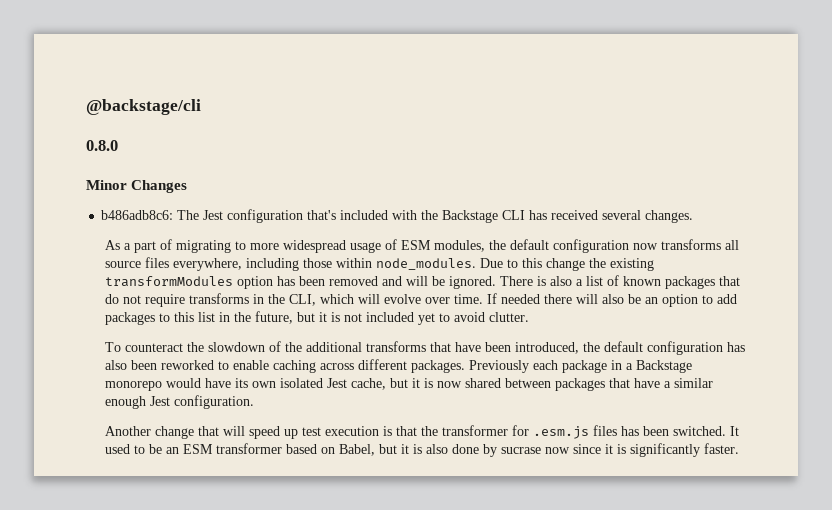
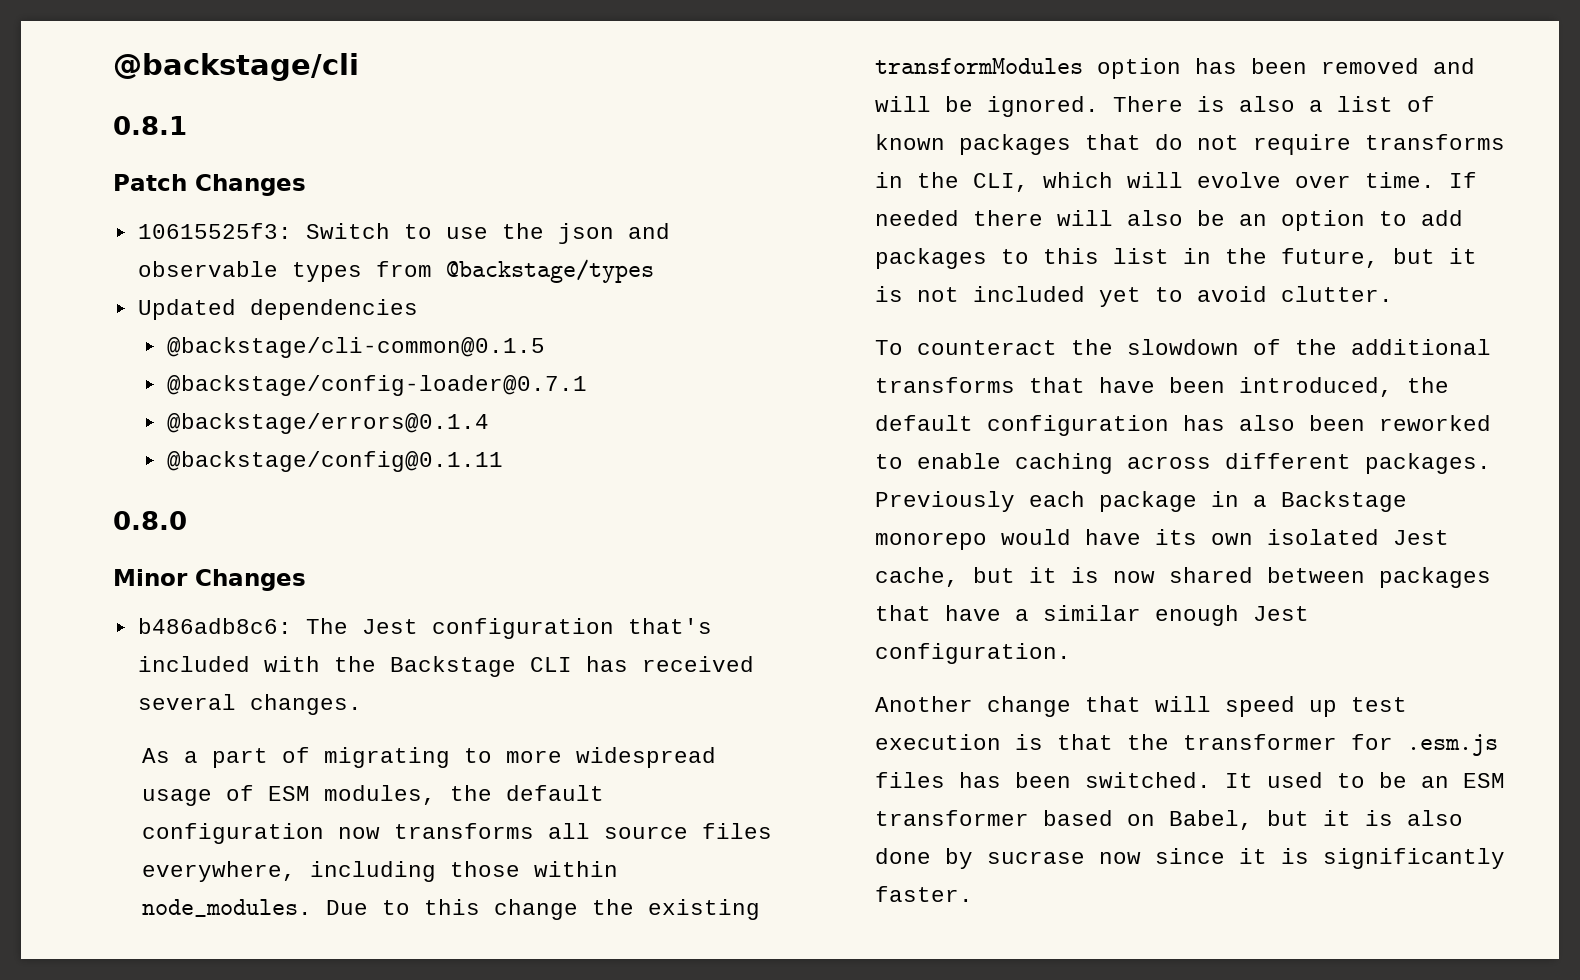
+ 0.8.1
+ Patch Changes
+ 10615525f3: Switch to use the json and observable types from @backstage/types
+ Updated dependencies
+ @backstage/cli-common@0.1.5
+ @backstage/config-loader@0.7.1
+ @backstage/errors@0.1.4
+ @backstage/config@0.1.11

